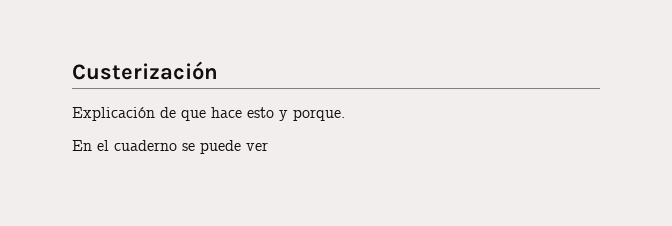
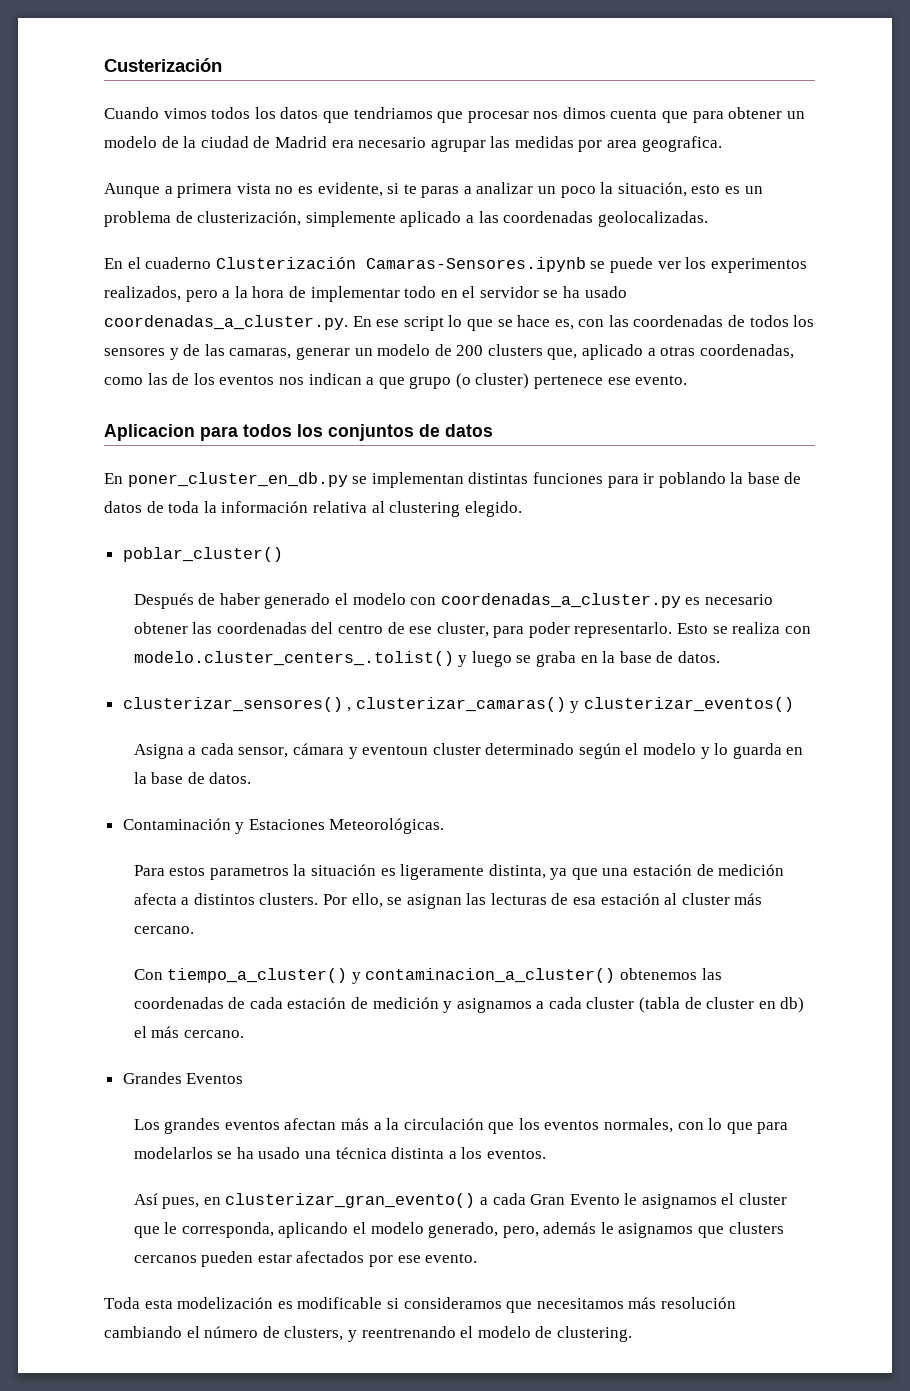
- Explicación de que hace esto y porque.
+ Cuando vimos todos los datos que tendriamos que procesar nos dimos cuenta que para obtener un modelo de la ciudad de Madrid era necesario agrupar las medidas por area geografica.
+ Aunque a primera vista no es evidente, si te paras a analizar un poco la situación, esto es un problema de clusterización, simplemente aplicado a las coordenadas geolocalizadas.
- En el cuaderno se puede ver
+ En el cuaderno Clusterización Camaras-Sensores.ipynb se puede ver los experimentos realizados, pero a la hora de implementar todo en el servidor se ha usado coordenadas_a_cluster.py. En ese script lo que se hace es, con las coordenadas de todos los sensores y de las camaras, generar un modelo de 200 clusters que, aplicado a otras coordenadas, como las de los eventos nos indican a que grupo (o cluster) pertenece ese evento.
+ Aplicacion para todos los conjuntos de datos
+ En poner_cluster_en_db.py se implementan distintas funciones para ir poblando la base de datos de toda la información relativa al clustering elegido.
+ poblar_cluster()
+ Después de haber generado el modelo con coordenadas_a_cluster.py es necesario obtener las coordenadas del centro de ese cluster, para poder representarlo. Esto se realiza con modelo.cluster_centers_.tolist() y luego se graba en la base de datos.
+ clusterizar_sensores() , clusterizar_camaras() y clusterizar_eventos()
+ Asigna a cada sensor, cámara y eventoun cluster determinado según el modelo y lo guarda en la base de datos.
+ Contaminación y Estaciones Meteorológicas.
+ Para estos parametros la situación es ligeramente distinta, ya que una estación de medición afecta a distintos clusters. Por ello, se asignan las lecturas de esa estación al cluster más cercano.
+ Con tiempo_a_cluster() y contaminacion_a_cluster() obtenemos las coordenadas de cada estación de medición y asignamos a cada cluster (tabla de cluster en db) el más cercano.
+ Grandes Eventos
+ Los grandes eventos afectan más a la circulación que los eventos normales, con lo que para modelarlos se ha usado una técnica distinta a los eventos.
+ Así pues, en clusterizar_gran_evento() a cada Gran Evento le asignamos el cluster que le corresponda, aplicando el modelo generado, pero, además le asignamos que clusters cercanos pueden estar afectados por ese evento.
+ Toda esta modelización es modificable si consideramos que necesitamos más resolución cambiando el número de clusters, y reentrenando el modelo de clustering.

